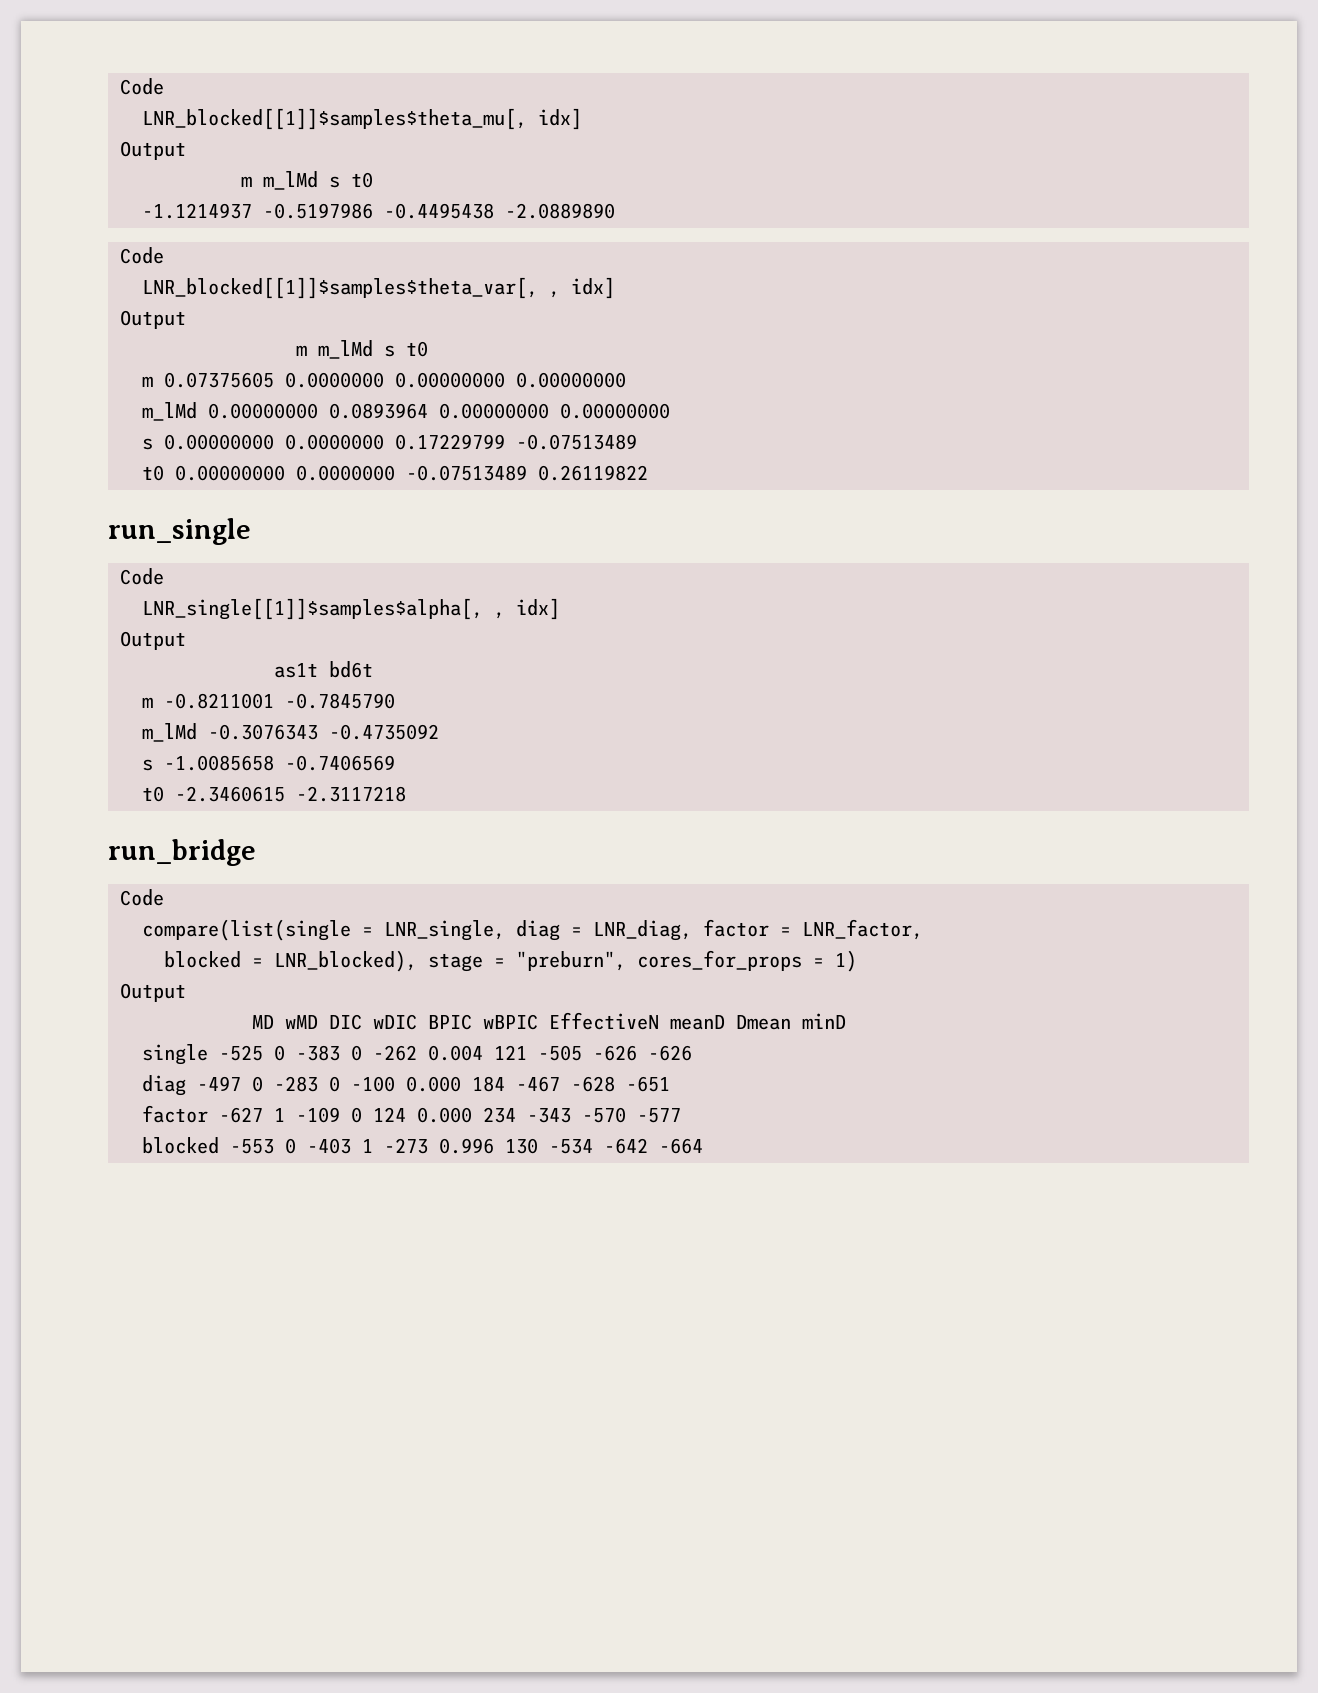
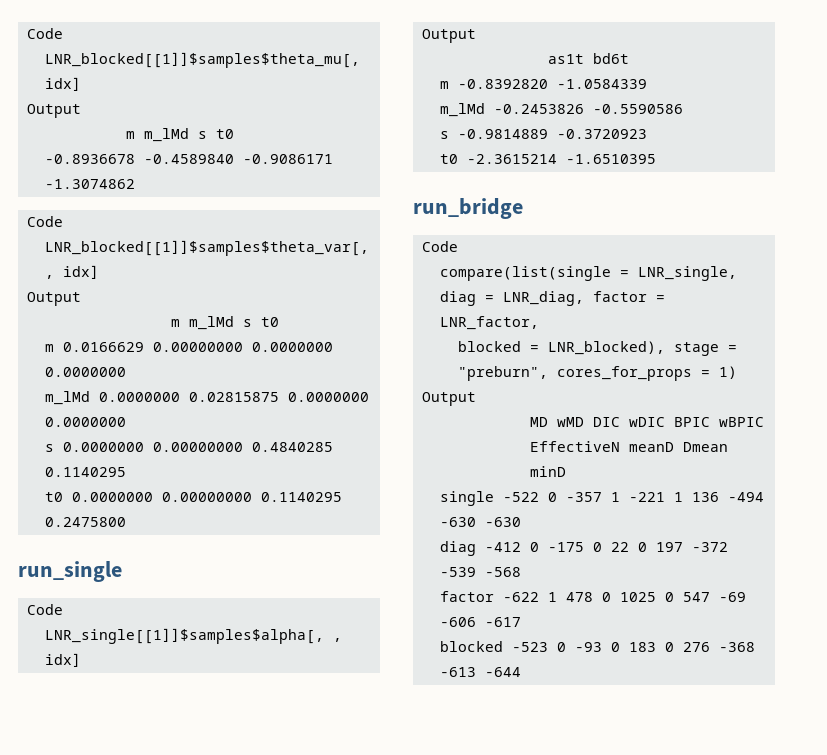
- -1.1214937 -0.5197986 -0.4495438 -2.0889890
+ -0.8936678 -0.4589840 -0.9086171 -1.3074862
- m 0.07375605 0.0000000 0.00000000 0.00000000
- m_lMd 0.00000000 0.0893964 0.00000000 0.00000000
- s 0.00000000 0.0000000 0.17229799 -0.07513489
- t0 0.00000000 0.0000000 -0.07513489 0.26119822
+ m 0.0166629 0.00000000 0.0000000 0.0000000
+ m_lMd 0.0000000 0.02815875 0.0000000 0.0000000
+ s 0.0000000 0.00000000 0.4840285 0.1140295
+ t0 0.0000000 0.00000000 0.1140295 0.2475800
- m -0.8211001 -0.7845790
- m_lMd -0.3076343 -0.4735092
- s -1.0085658 -0.7406569
- t0 -2.3460615 -2.3117218
+ m -0.8392820 -1.0584339
+ m_lMd -0.2453826 -0.5590586
+ s -0.9814889 -0.3720923
+ t0 -2.3615214 -1.6510395
- single -525 0 -383 0 -262 0.004 121 -505 -626 -626
- diag -497 0 -283 0 -100 0.000 184 -467 -628 -651
- factor -627 1 -109 0 124 0.000 234 -343 -570 -577
- blocked -553 0 -403 1 -273 0.996 130 -534 -642 -664
+ single -522 0 -357 1 -221 1 136 -494 -630 -630
+ diag -412 0 -175 0 22 0 197 -372 -539 -568
+ factor -622 1 478 0 1025 0 547 -69 -606 -617
+ blocked -523 0 -93 0 183 0 276 -368 -613 -644

